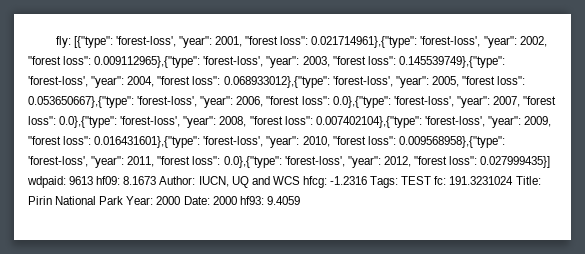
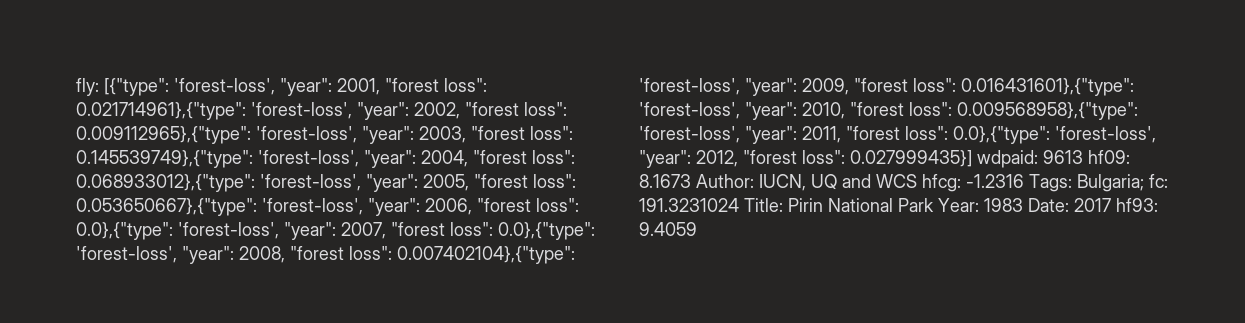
- TEST fc:
+ Bulgaria; fc:
- 2000 Date: 2000 hf93:
+ 1983 Date: 2017 hf93:

